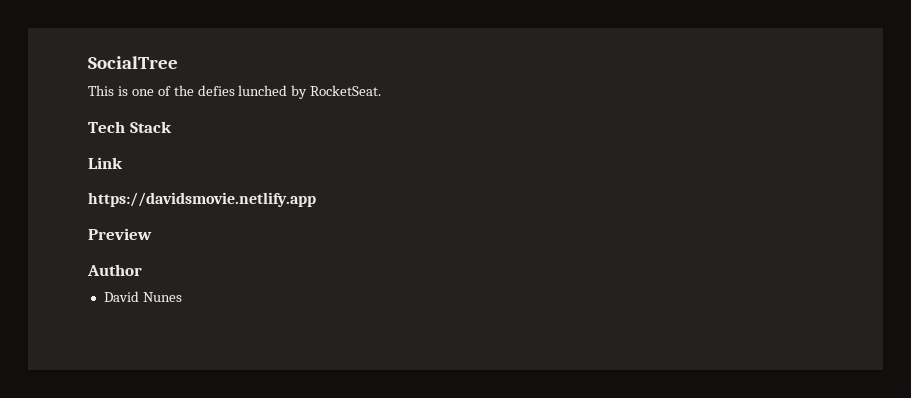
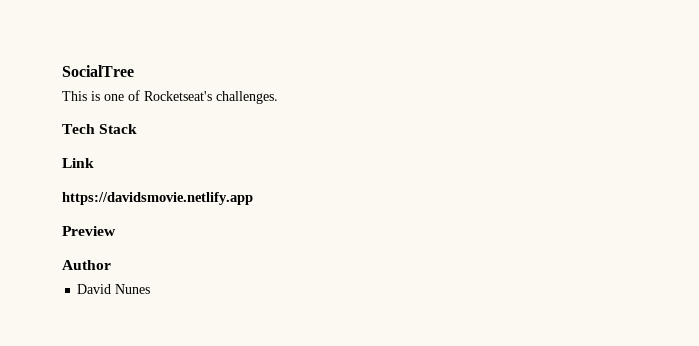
- This is one of the defies lunched by RocketSeat.
+ This is one of Rocketseat's challenges.

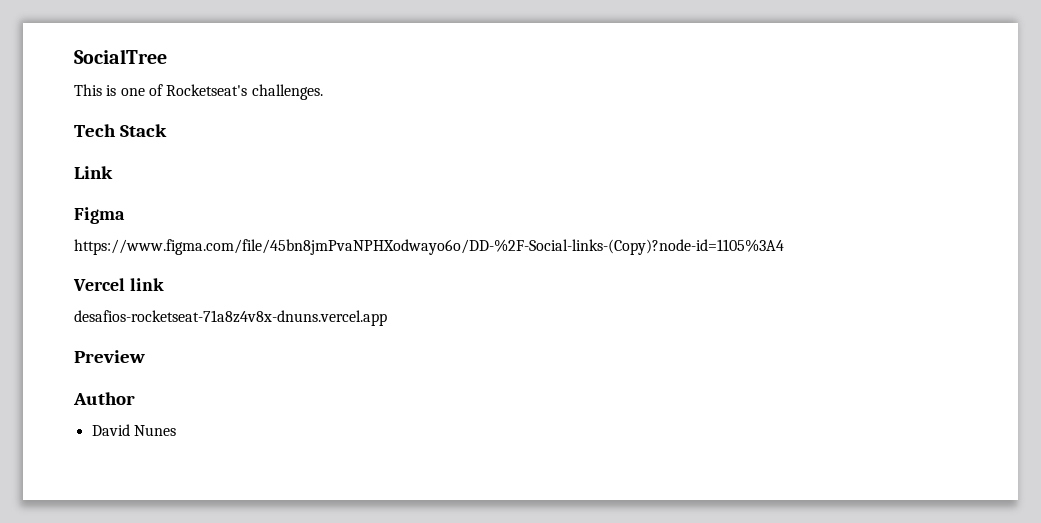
- https://davidsmovie.netlify.app
+ Figma
+ https://www.figma.com/file/45bn8jmPvaNPHXodwayo6o/DD-%2F-Social-links-(Copy)?node-id=1105%3A4
+ Vercel link
+ desafios-rocketseat-71a8z4v8x-dnuns.vercel.app

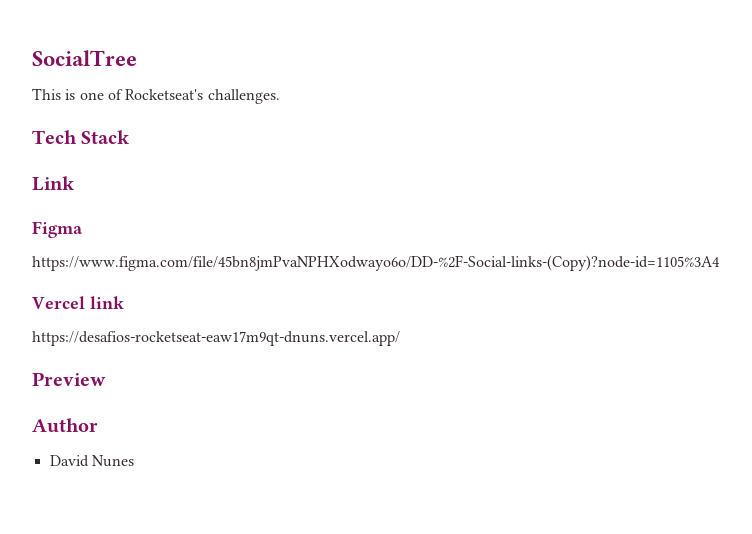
- desafios-rocketseat-71a8z4v8x-dnuns.vercel.app
+ https://desafios-rocketseat-eaw17m9qt-dnuns.vercel.app/

